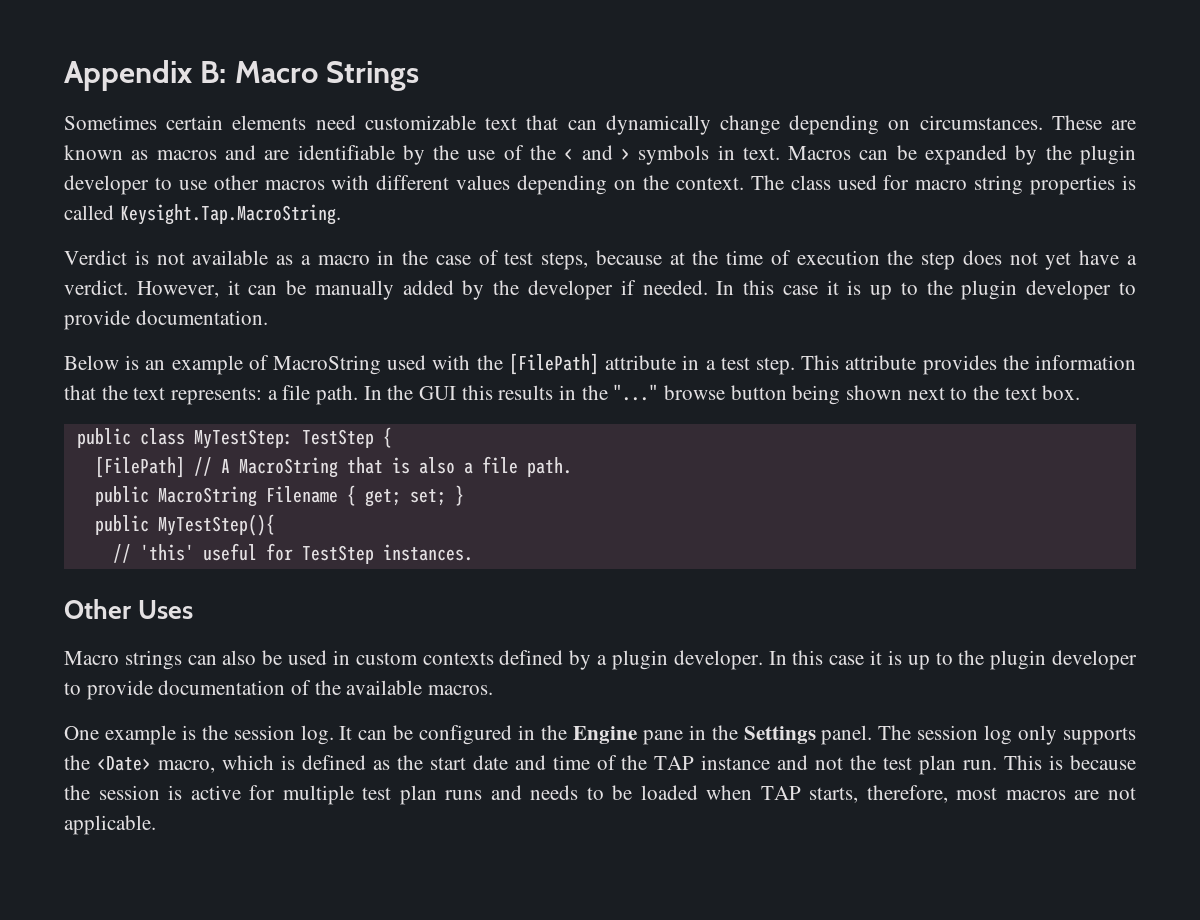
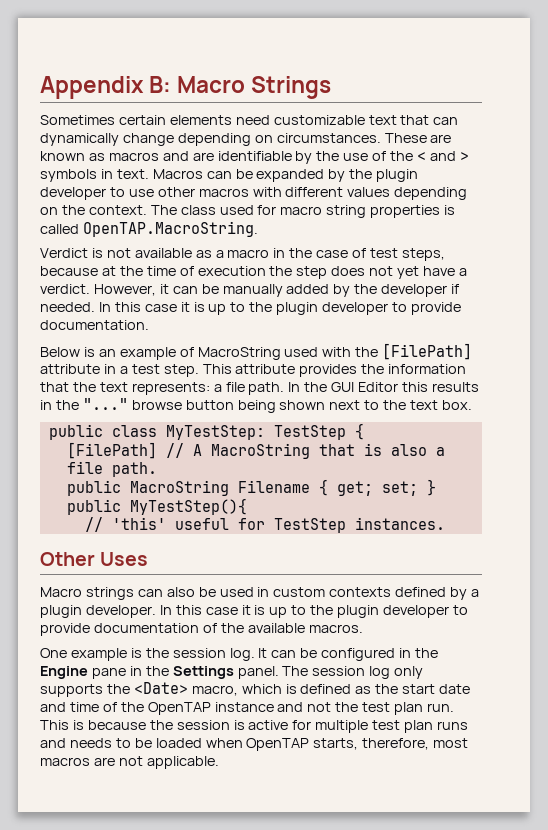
- The class used for macro string properties is called Keysight.Tap.MacroString.
+ The class used for macro string properties is called OpenTAP.MacroString.
- In the GUI this results in the "..." browse button being shown next to the text box.
+ In the GUI Editor this results in the "..." browse button being shown next to the text box.
- The session log only supports the <Date> macro, which is defined as the start date and time of the TAP instance and not the test plan run.
+ The session log only supports the <Date> macro, which is defined as the start date and time of the OpenTAP instance and not the test plan run.
- This is because the session is active for multiple test plan runs and needs to be loaded when TAP starts, therefore, most macros are not applicable.
+ This is because the session is active for multiple test plan runs and needs to be loaded when OpenTAP starts, therefore, most macros are not applicable.

